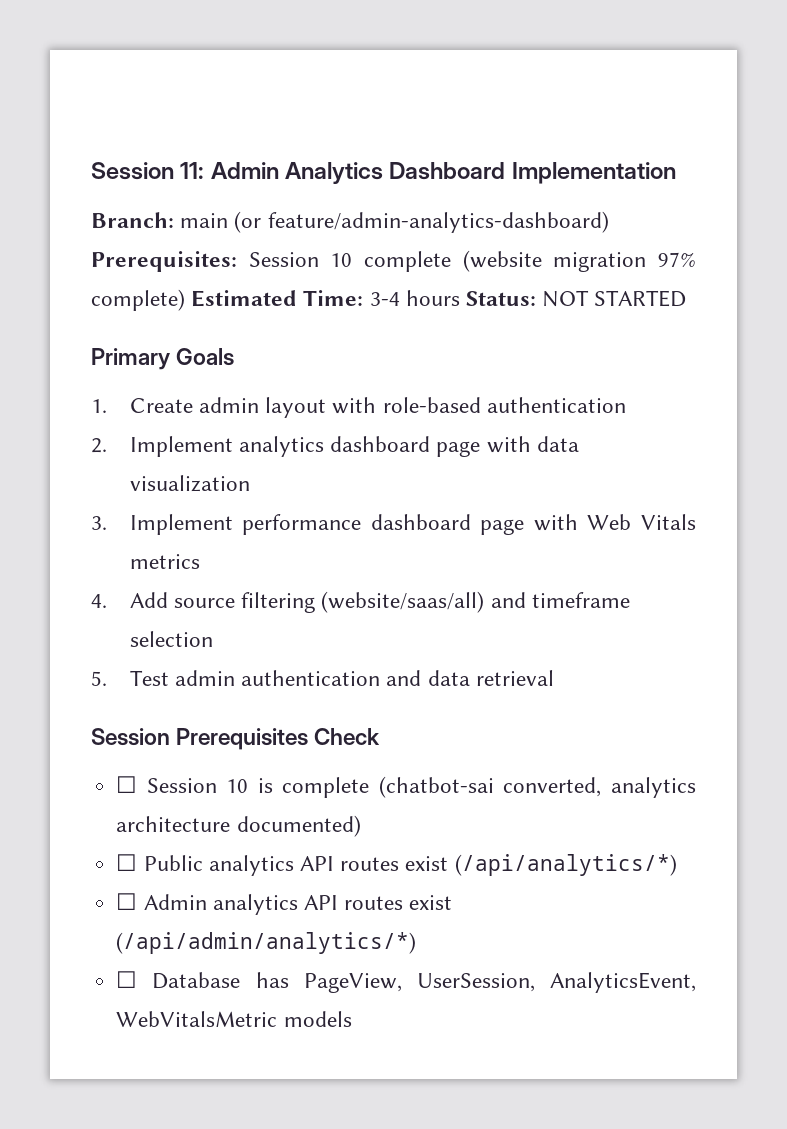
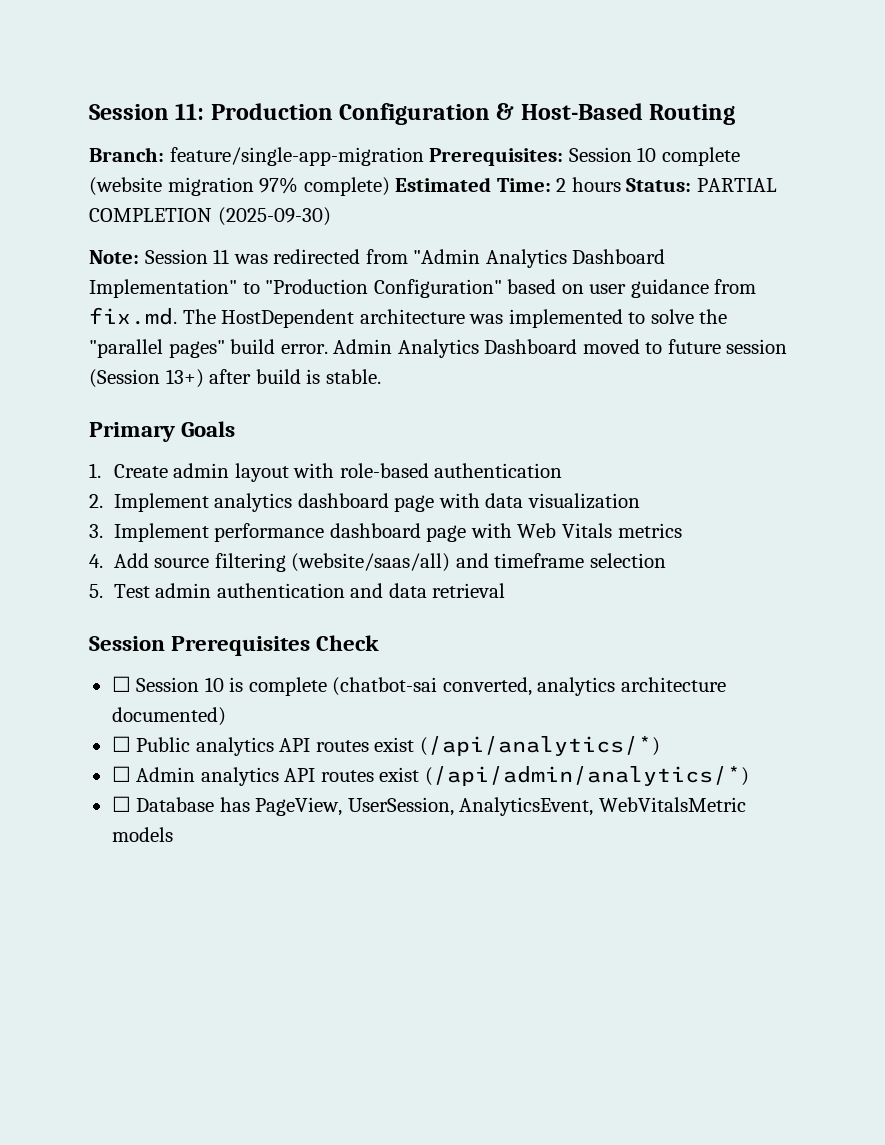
- Session 11: Admin Analytics Dashboard Implementation
- Branch: main (or feature/admin-analytics-dashboard) Prerequisites: Session 10 complete (website migration 97% complete) Estimated Time: 3-4 hours Status: NOT STARTED
+ Session 11: Production Configuration & Host-Based Routing
+ Branch: feature/single-app-migration Prerequisites: Session 10 complete (website migration 97% complete) Estimated Time: 2 hours Status: PARTIAL COMPLETION (2025-09-30)
+ Note: Session 11 was redirected from "Admin Analytics Dashboard Implementation" to "Production Configuration" based on user guidance from fix.md. The HostDependent architecture was implemented to solve the "parallel pages" build error. Admin Analytics Dashboard moved to future session (Session 13+) after build is stable.

